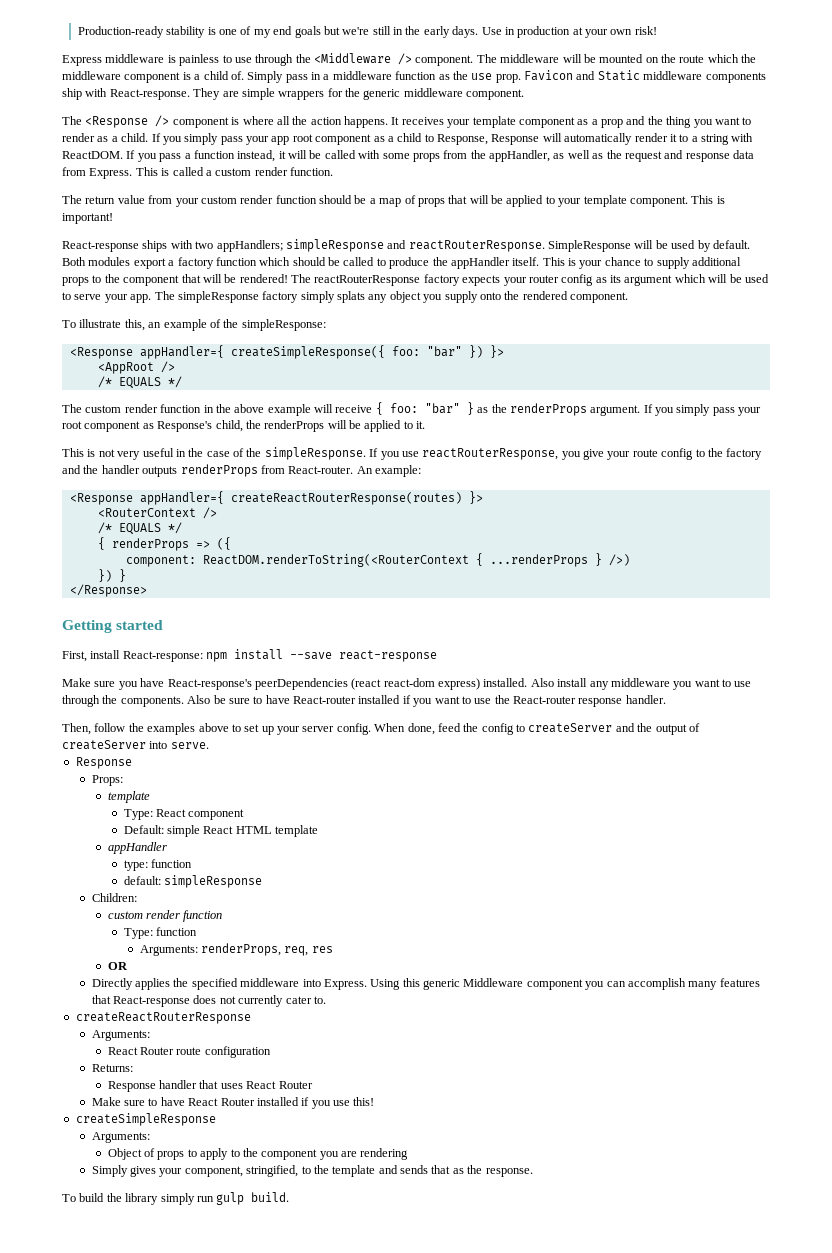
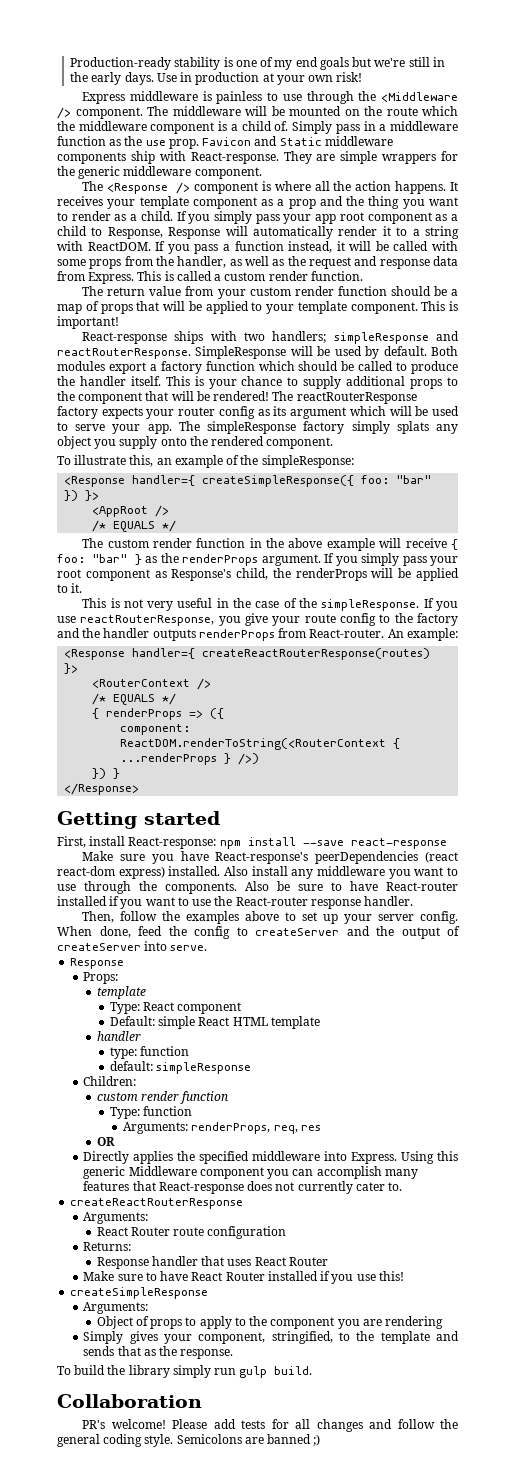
- If you pass a function instead, it will be called with some props from the appHandler, as well as the request and response data from Express.
+ If you pass a function instead, it will be called with some props from the handler, as well as the request and response data from Express.
- React-response ships with two appHandlers; simpleResponse and reactRouterResponse.
+ React-response ships with two handlers; simpleResponse and reactRouterResponse.
- Both modules export a factory function which should be called to produce the appHandler itself.
+ Both modules export a factory function which should be called to produce the handler itself.
- <Response appHandler={ createSimpleResponse({ foo: "bar" }) }>
+ <Response handler={ createSimpleResponse({ foo: "bar" }) }>
- <Response appHandler={ createReactRouterResponse(routes) }>
+ <Response handler={ createReactRouterResponse(routes) }>
  Default: simple React HTML template
- appHandler
+ handler
+ Collaboration
+ PR's welcome! Please add tests for all changes and follow the general coding style. Semicolons are banned ;)

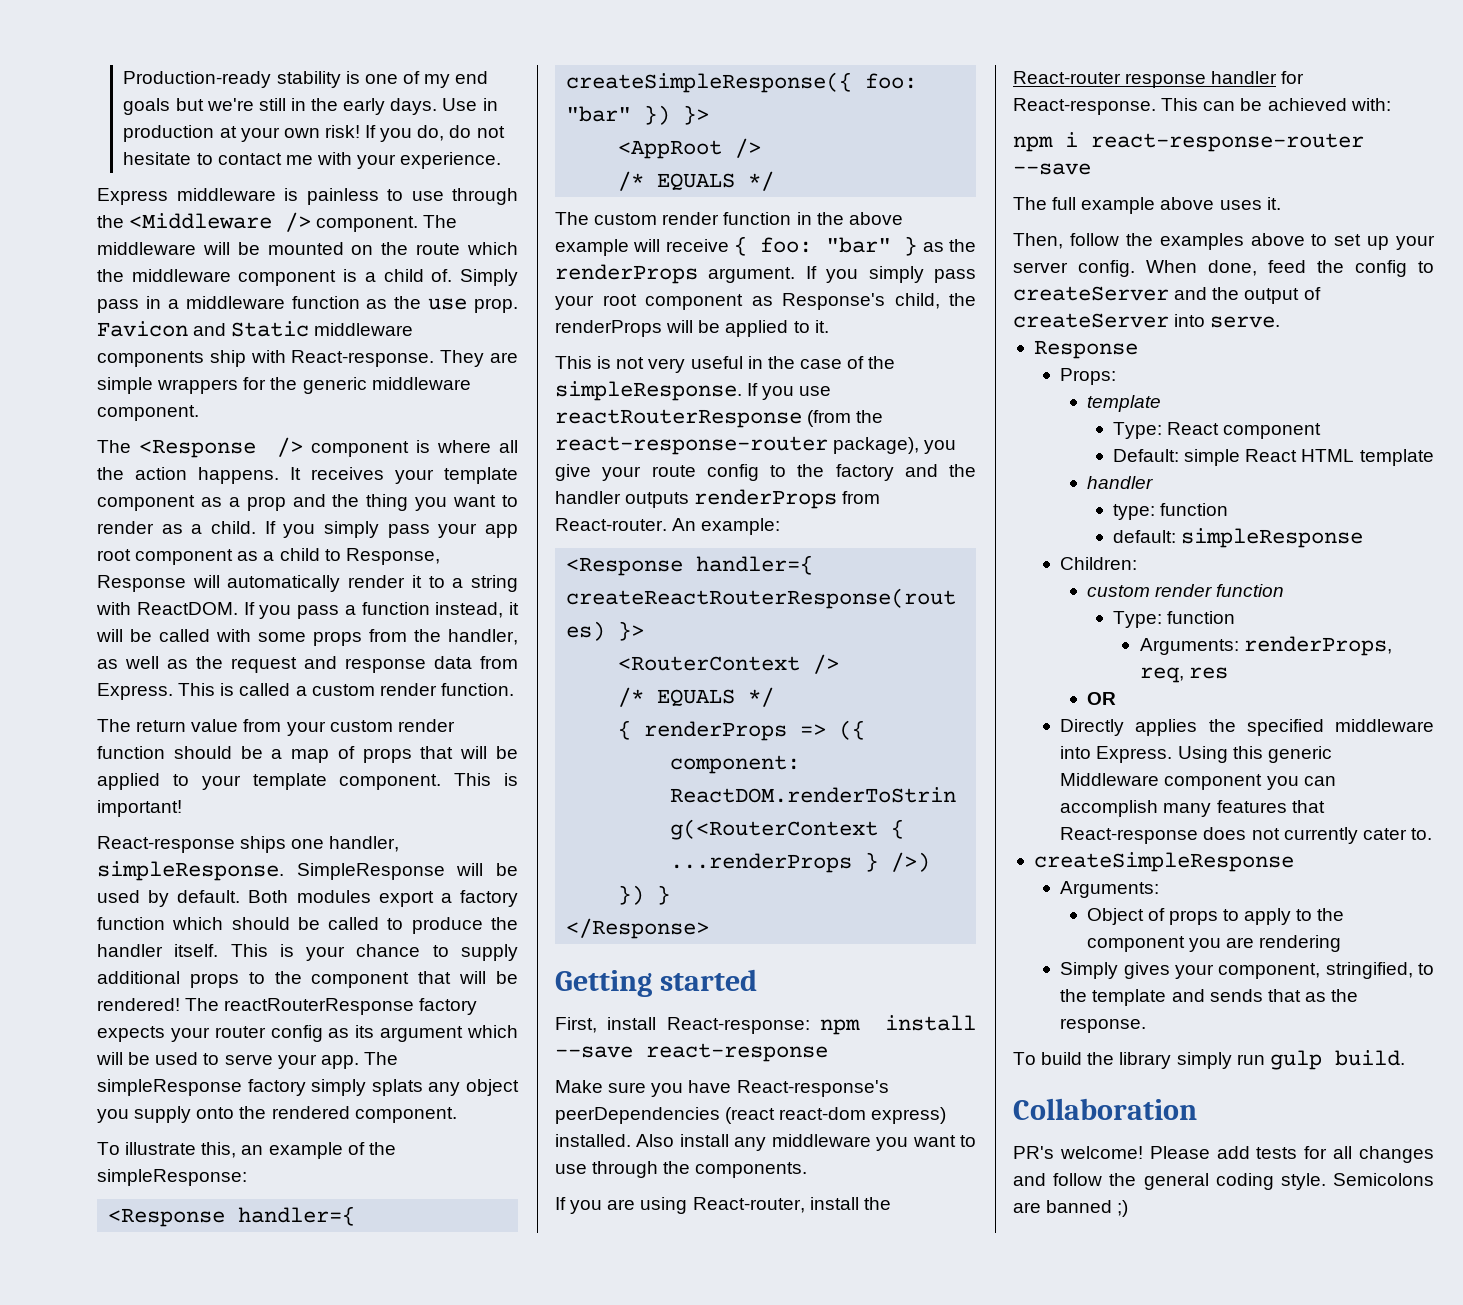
+ If you do, do not hesitate to contact me with your experience.
- React-response ships with two handlers; simpleResponse and reactRouterResponse.
+ React-response ships one handler, simpleResponse.
- If you use reactRouterResponse, you give your route config to the factory and the handler outputs renderProps from React-router.
+ If you use reactRouterResponse (from the react-response-router package), you give your route config to the factory and the handler outputs renderProps from React-router.
- Also install any middleware you want to use through the components. Also be sure to have React-router installed if you want to use the React-router response handler.
+ Also install any middleware you want to use through the components.
+ If you are using React-router, install the React-router response handler for React-response. This can be achieved with:
+ npm i react-response-router --save
+ The full example above uses it.
- createReactRouterResponse
- Arguments:
- React Router route configuration
- Returns:
- Response handler that uses React Router
- Make sure to have React Router installed if you use this!

